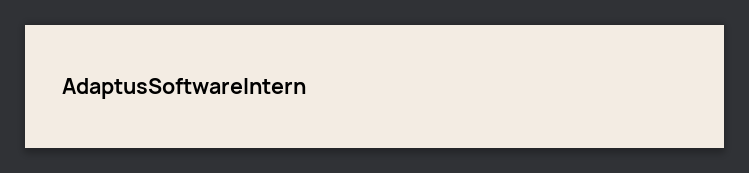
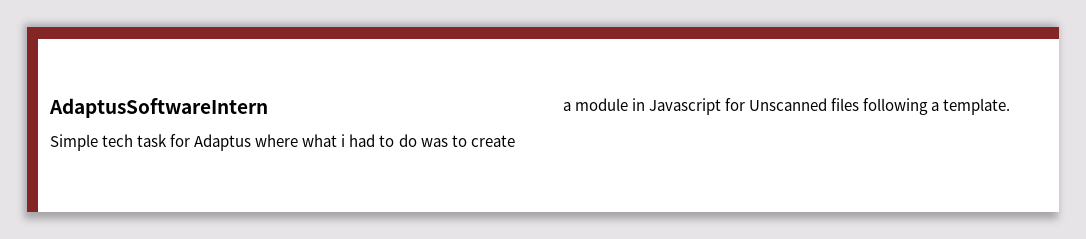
+ Simple tech task for Adaptus where what i had to do was to create a module in Javascript for Unscanned files following a template.

